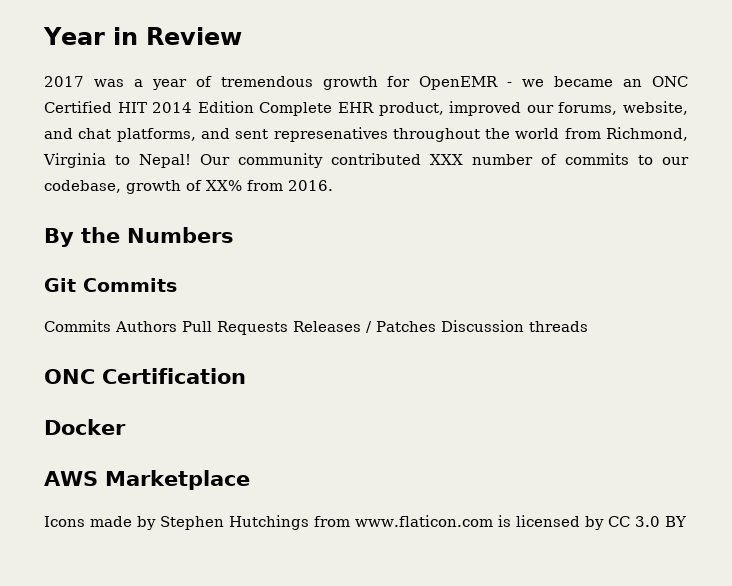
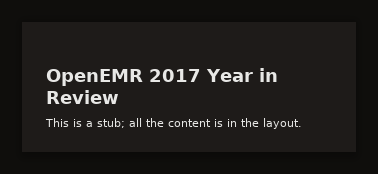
- Year in Review
+ OpenEMR 2017 Year in Review
- 2017 was a year of tremendous growth for OpenEMR - we became an ONC Certified HIT 2014 Edition Complete EHR product, improved our forums, website, and chat platforms, and sent represenatives throughout the world from Richmond, Virginia to Nepal! Our community contributed XXX number of commits to our codebase, growth of XX% from 2016.
- By the Numbers
- Git Commits
- Commits Authors Pull Requests Releases / Patches Discussion threads
- ONC Certification
- Docker
- AWS Marketplace
- Icons made by Stephen Hutchings from www.flaticon.com is licensed by CC 3.0 BY
+ This is a stub; all the content is in the layout.

